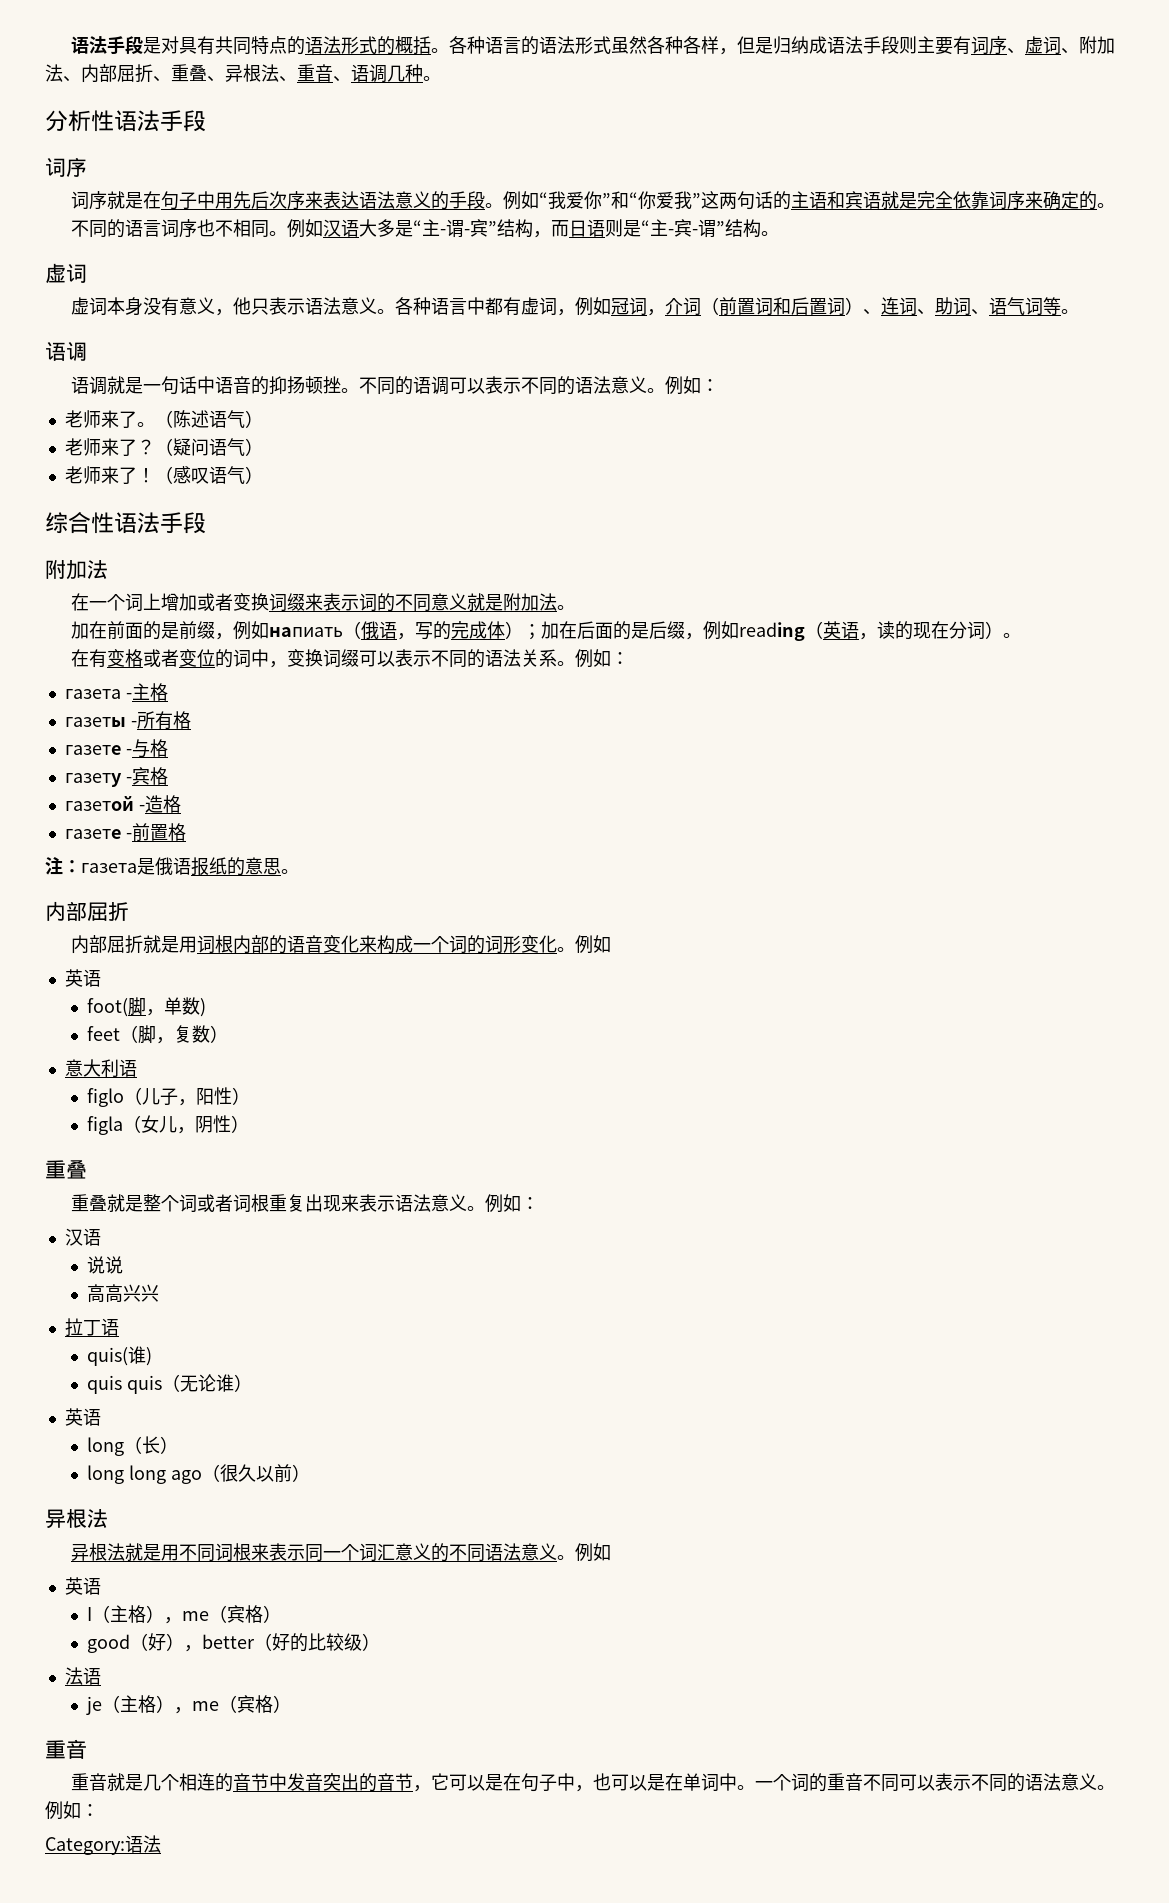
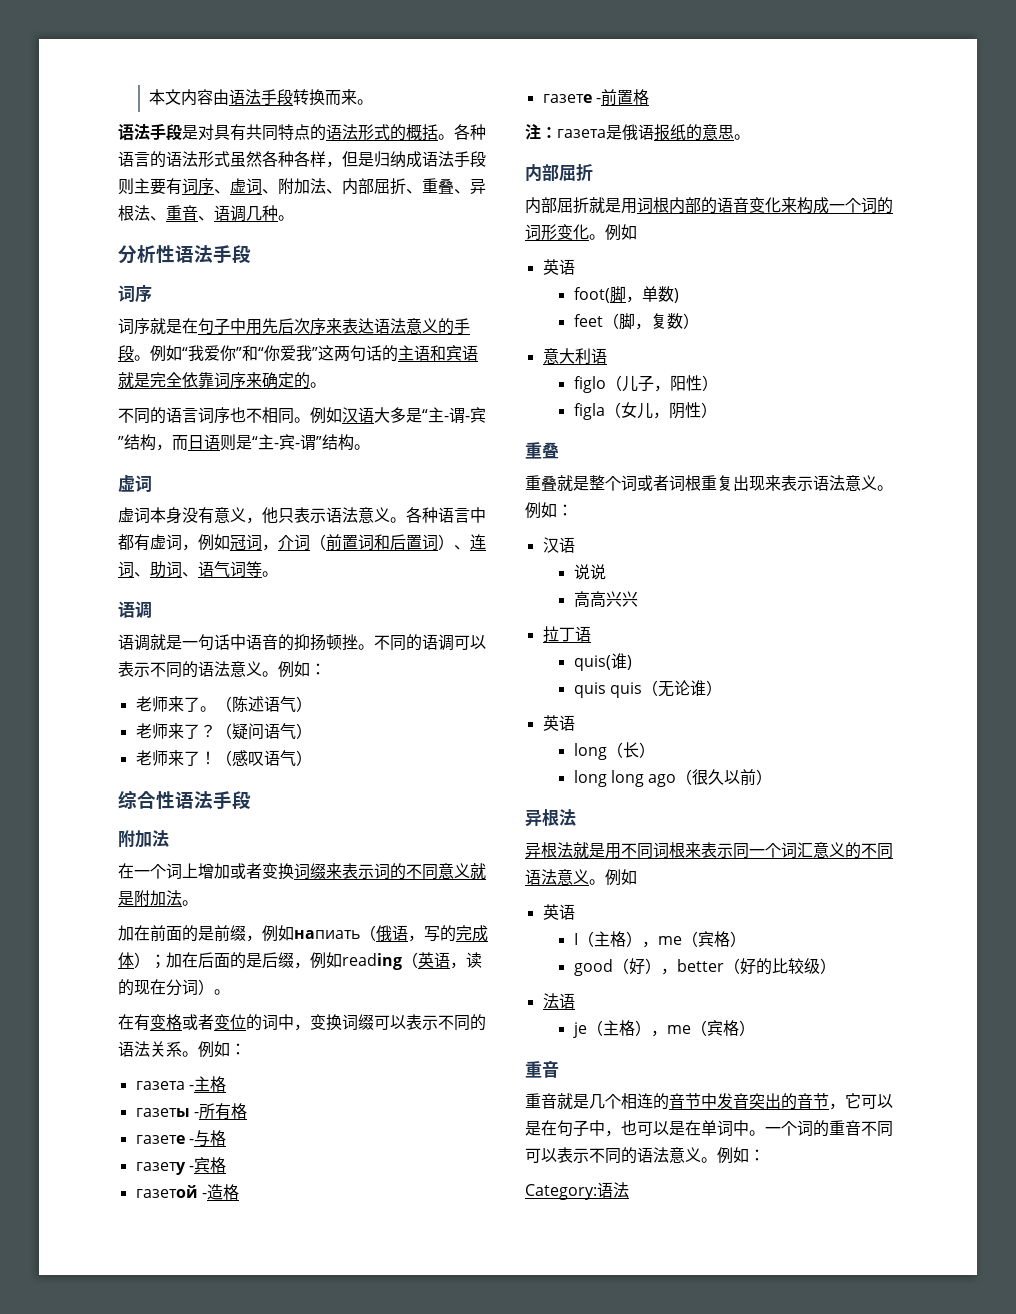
+ 本文内容由语法手段转换而来。

